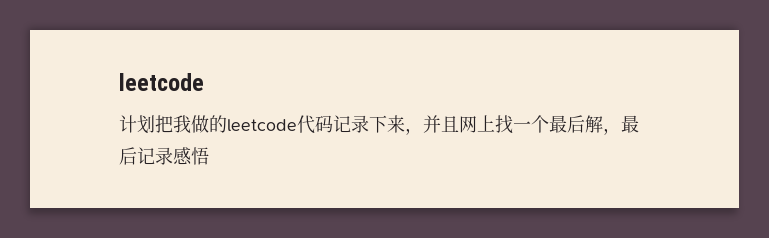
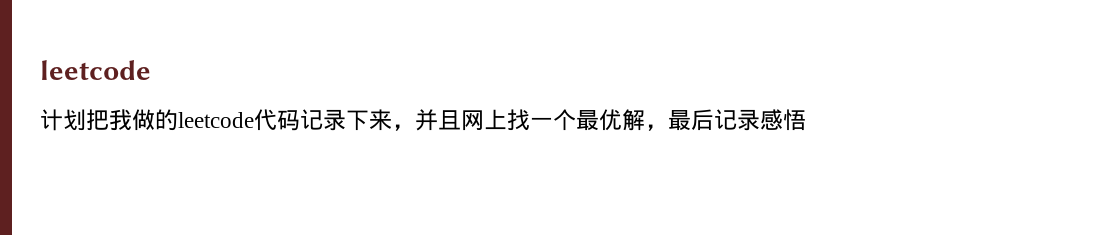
- 计划把我做的leetcode代码记录下来，并且网上找一个最后解，最后记录感悟
+ 计划把我做的leetcode代码记录下来，并且网上找一个最优解，最后记录感悟

